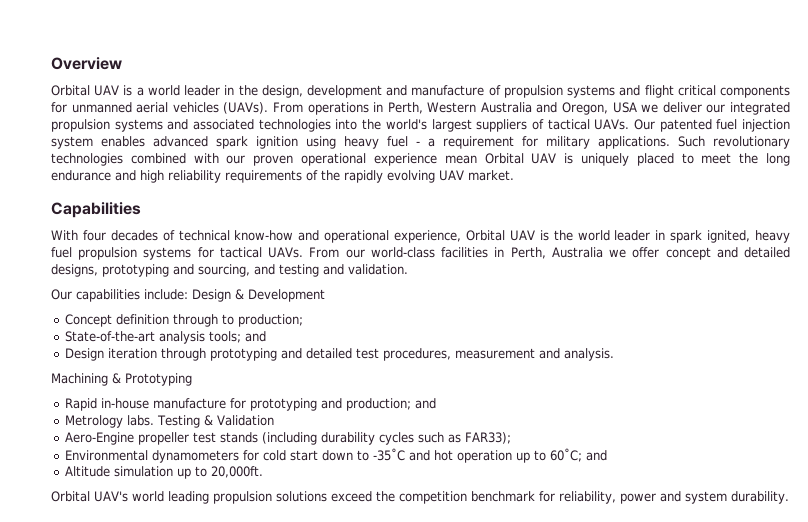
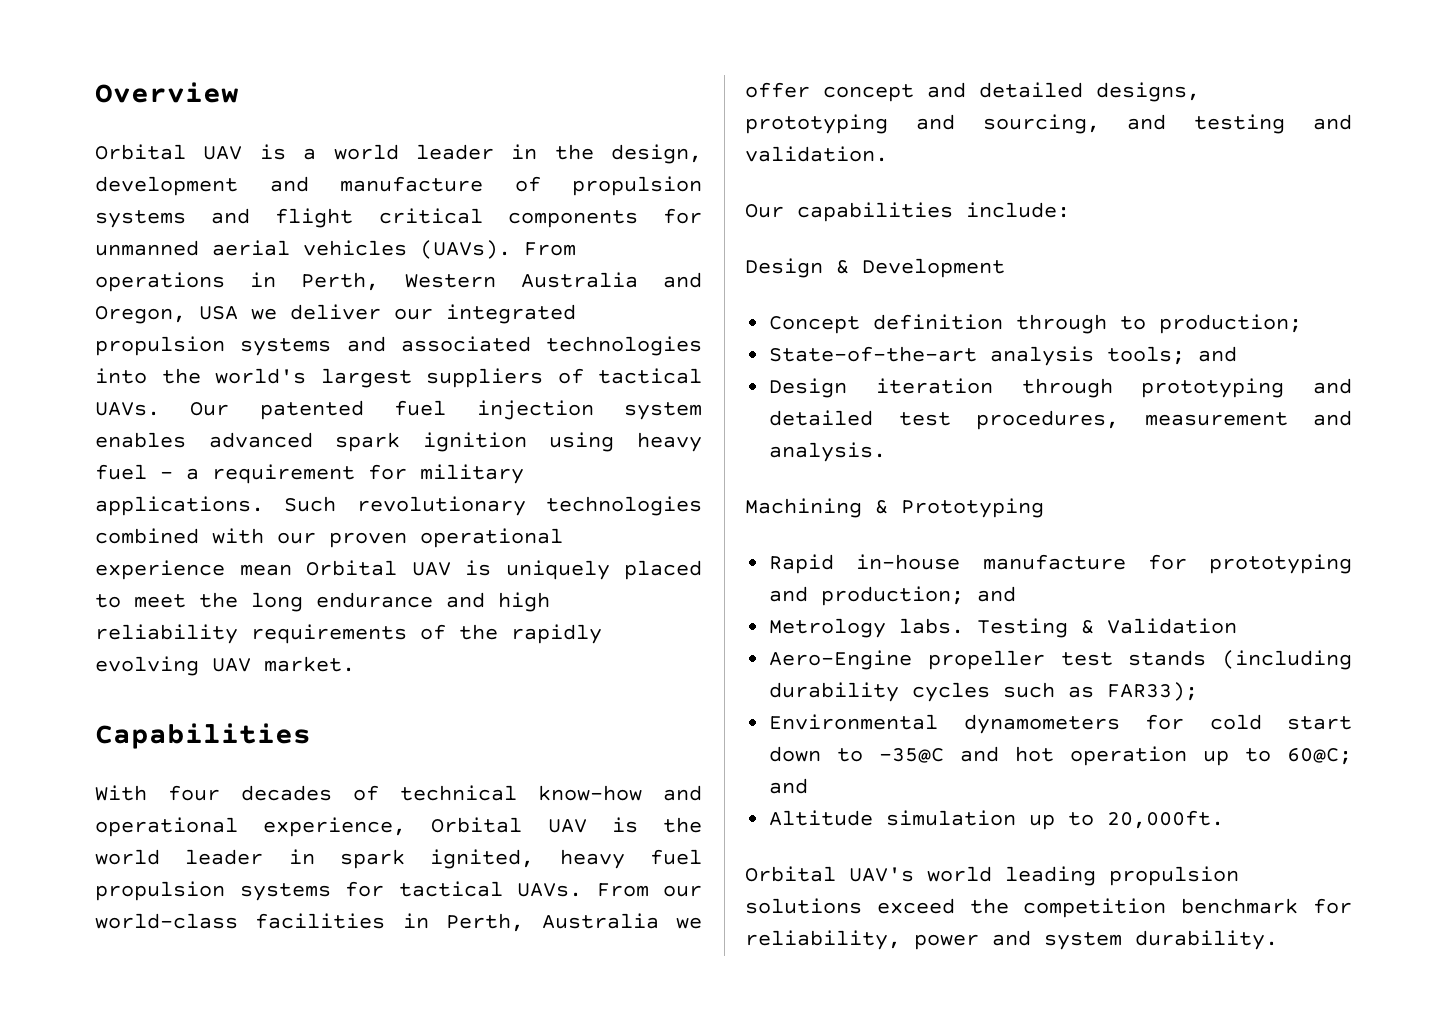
- Our capabilities include: Design & Development
+ Our capabilities include:
+ Design & Development
- Environmental dynamometers for cold start down to -35˚C and hot operation up to 60˚C; and
+ Environmental dynamometers for cold start down to -35@C and hot operation up to 60@C; and

